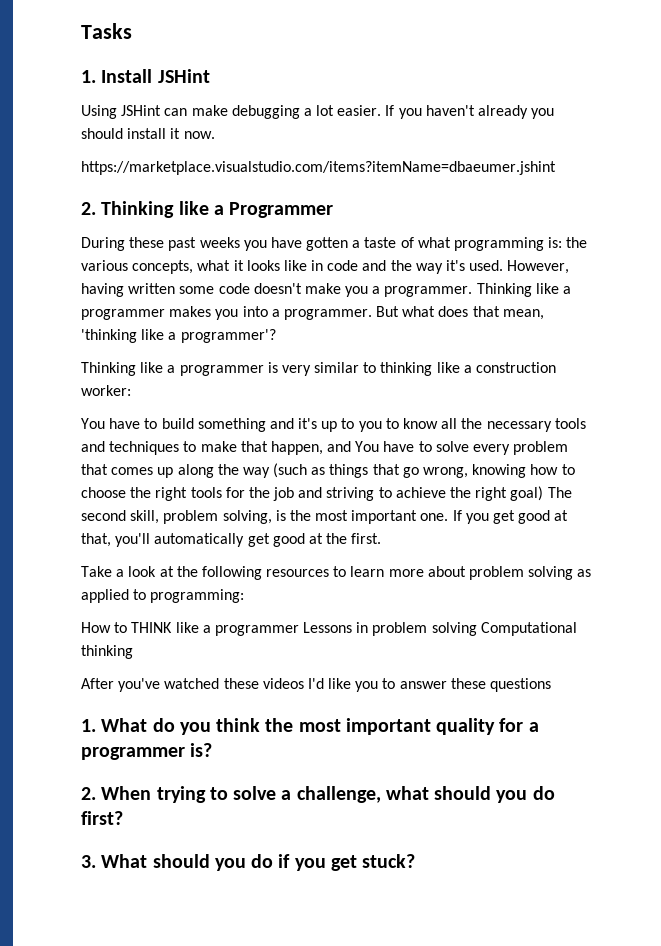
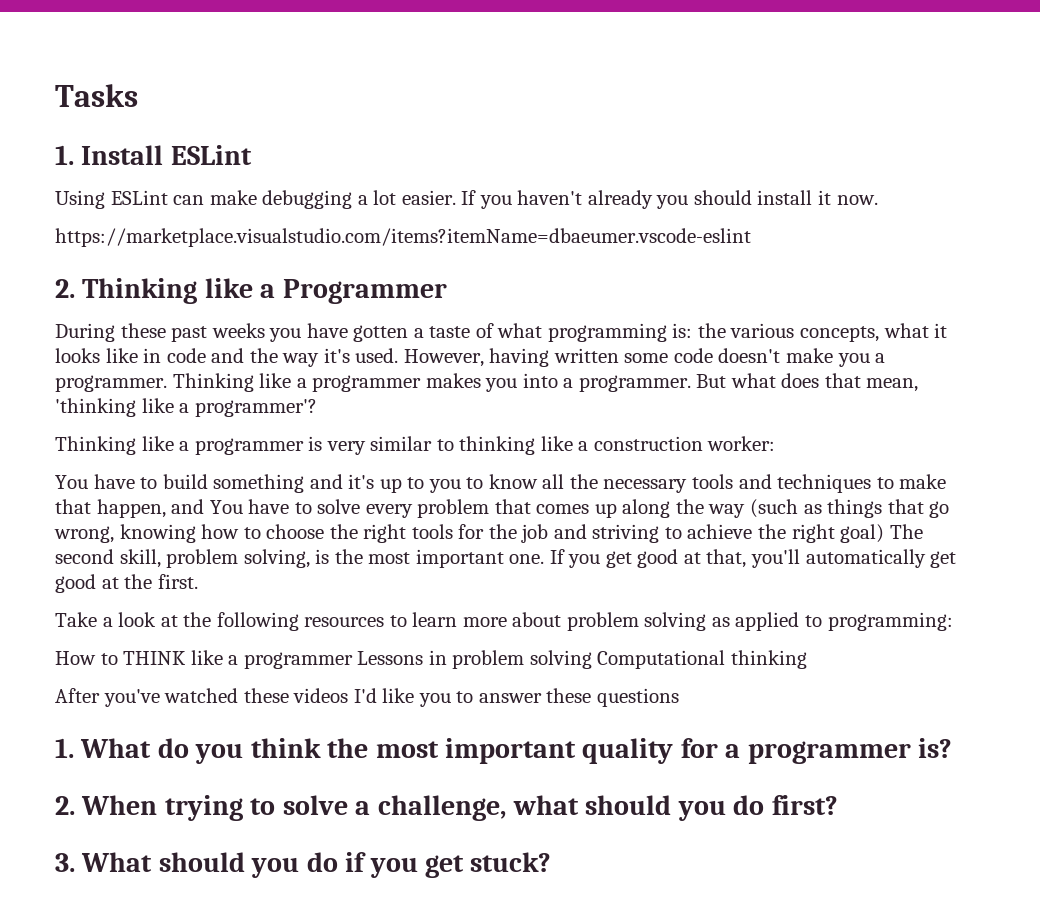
- 1. Install JSHint
+ 1. Install ESLint
- Using JSHint can make debugging a lot easier.
+ Using ESLint can make debugging a lot easier.
- https://marketplace.visualstudio.com/items?itemName=dbaeumer.jshint
+ https://marketplace.visualstudio.com/items?itemName=dbaeumer.vscode-eslint

